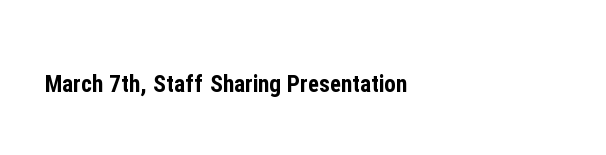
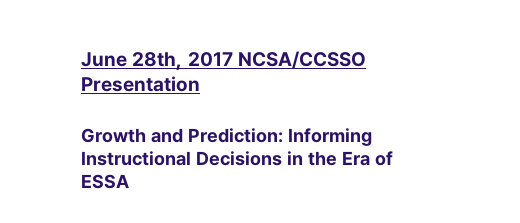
- March 7th, Staff Sharing Presentation
+ June 28th, 2017 NCSA/CCSSO Presentation
+ Growth and Prediction: Informing Instructional Decisions in the Era of ESSA

